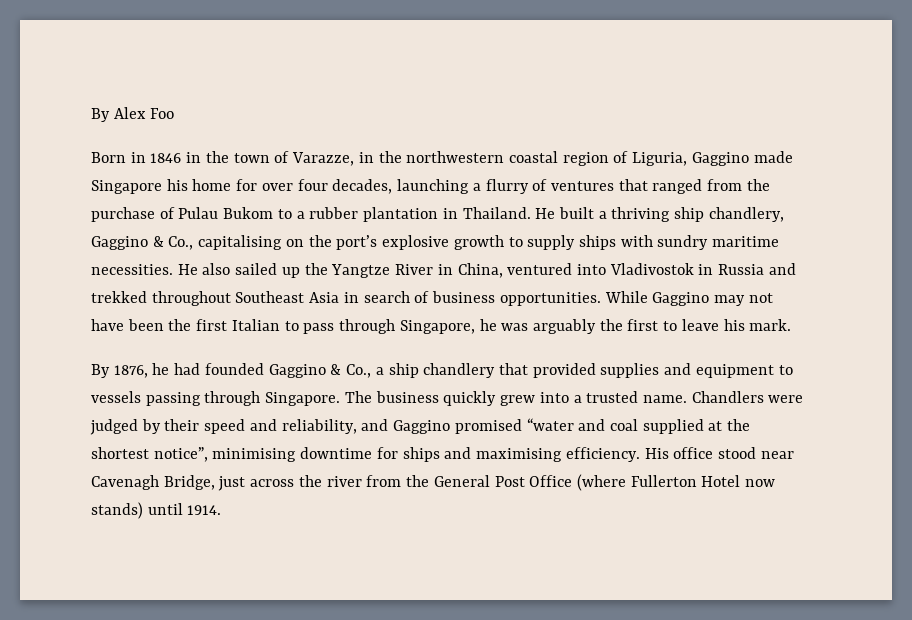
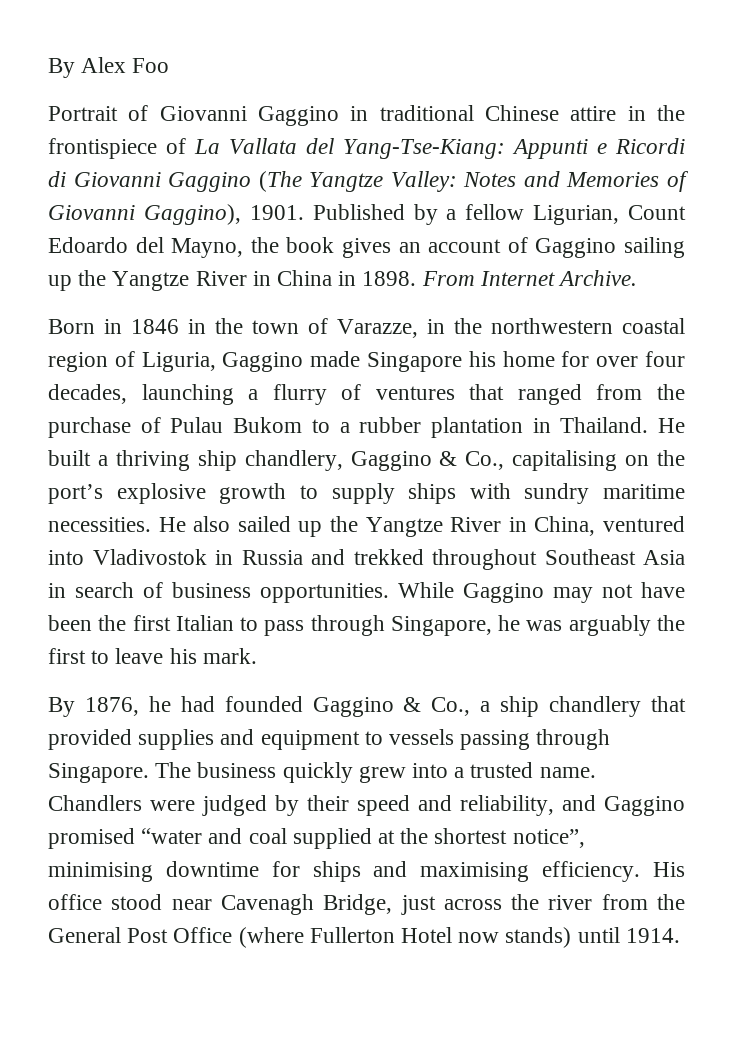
+ Portrait of Giovanni Gaggino in traditional Chinese attire in the frontispiece of La Vallata del Yang-Tse-Kiang: Appunti e Ricordi di Giovanni Gaggino (The Yangtze Valley: Notes and Memories of Giovanni Gaggino), 1901. Published by a fellow Ligurian, Count Edoardo del Mayno, the book gives an account of Gaggino sailing up the Yangtze River in China in 1898. From Internet Archive.

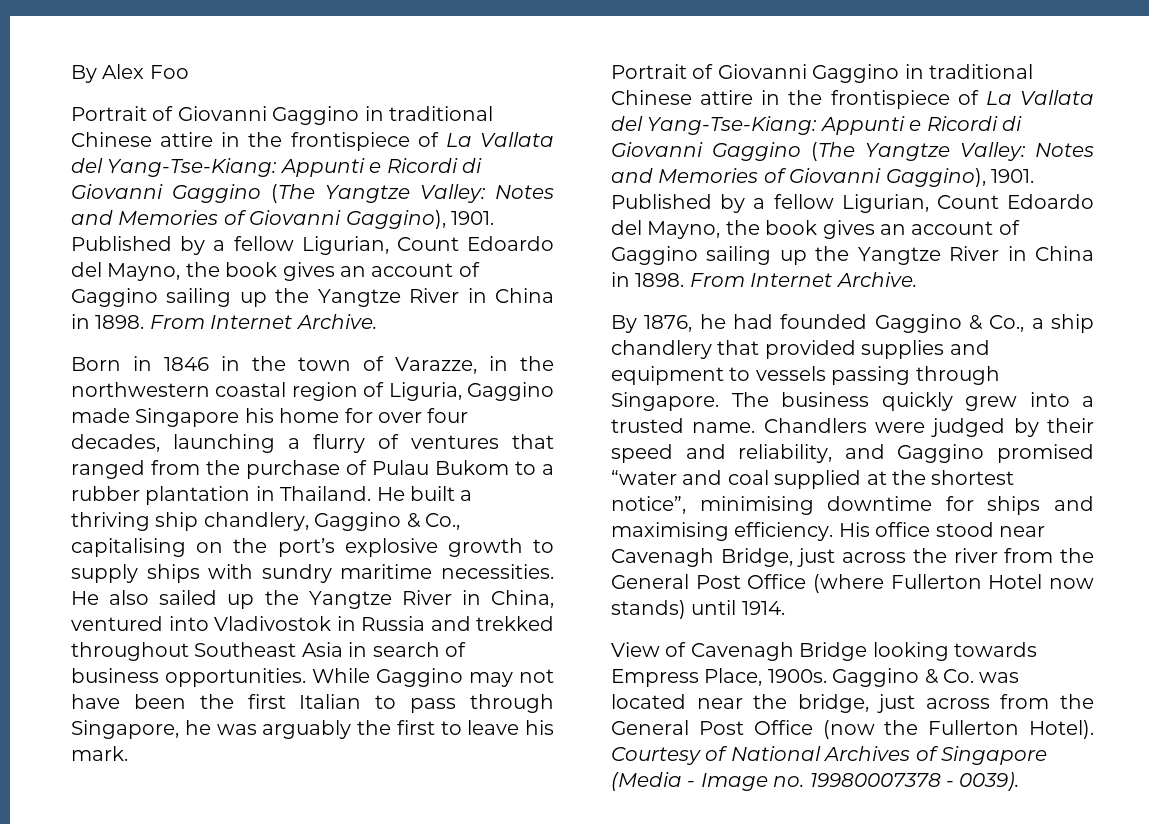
  While Gaggino may not have been the first Italian to pass through Singapore, he was arguably the first to leave his mark.
+ Portrait of Giovanni Gaggino in traditional Chinese attire in the frontispiece of La Vallata del Yang-Tse-Kiang: Appunti e Ricordi di Giovanni Gaggino (The Yangtze Valley: Notes and Memories of Giovanni Gaggino), 1901. Published by a fellow Ligurian, Count Edoardo del Mayno, the book gives an account of Gaggino sailing up the Yangtze River in China in 1898. From Internet Archive.
+ View of Cavenagh Bridge looking towards Empress Place, 1900s. Gaggino & Co. was located near the bridge, just across from the General Post Office (now the Fullerton Hotel). Courtesy of National Archives of Singapore (Media - Image no. 19980007378 - 0039).

